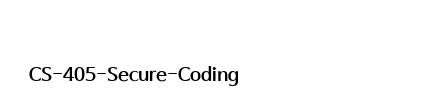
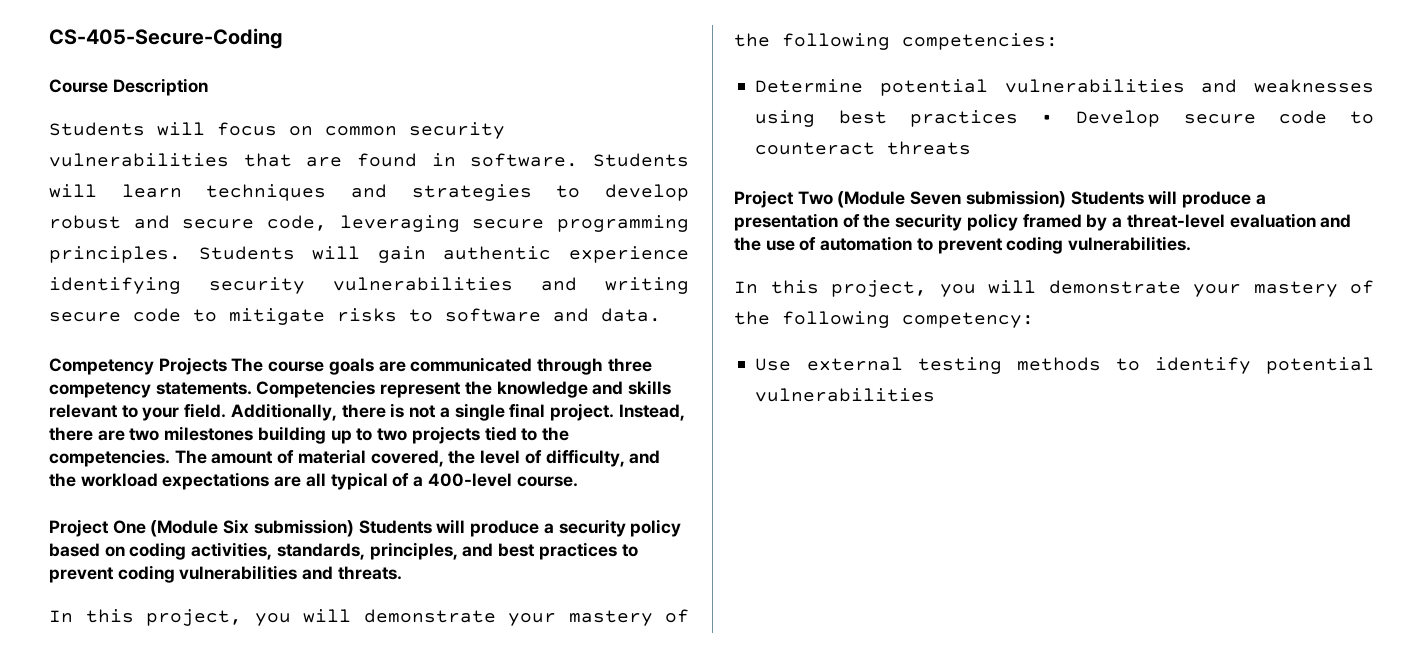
+ Course Description
+ Students will focus on common security vulnerabilities that are found in software. Students will learn techniques and strategies to develop robust and secure code, leveraging secure programming principles. Students will gain authentic experience identifying security vulnerabilities and writing secure code to mitigate risks to software and data.
+ Competency Projects The course goals are communicated through three competency statements. Competencies represent the knowledge and skills relevant to your field. Additionally, there is not a single final project. Instead, there are two milestones building up to two projects tied to the competencies. The amount of material covered, the level of difficulty, and the workload expectations are all typical of a 400-level course.
+ Project One (Module Six submission) Students will produce a security policy based on coding activities, standards, principles, and best practices to prevent coding vulnerabilities and threats.
+ In this project, you will demonstrate your mastery of the following competencies:
+ Determine potential vulnerabilities and weaknesses using best practices • Develop secure code to counteract threats
+ Project Two (Module Seven submission) Students will produce a presentation of the security policy framed by a threat-level evaluation and the use of automation to prevent coding vulnerabilities.
+ In this project, you will demonstrate your mastery of the following competency:
+ Use external testing methods to identify potential vulnerabilities

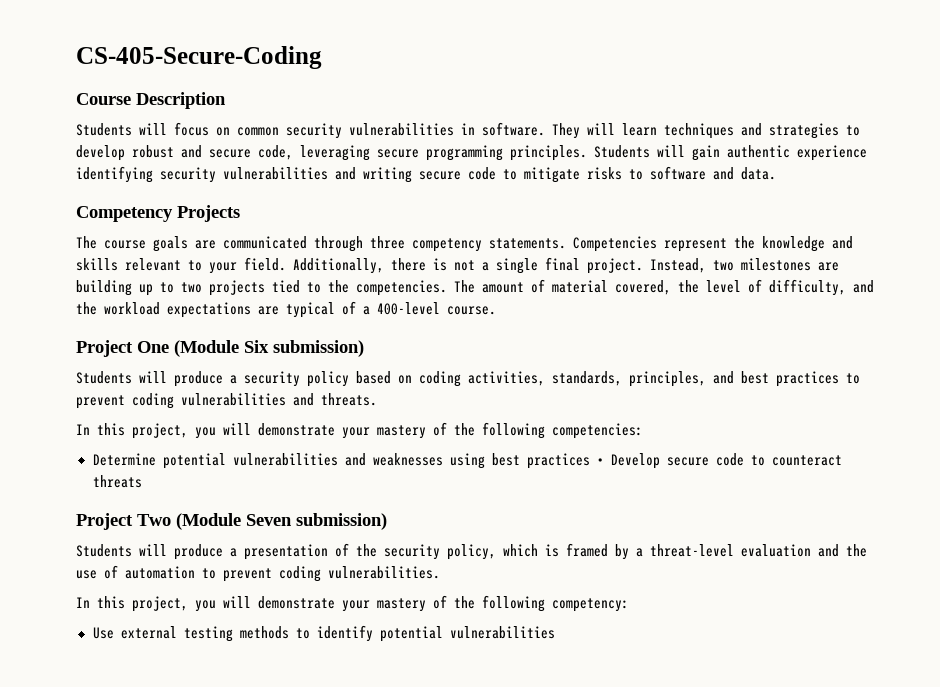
- Students will focus on common security vulnerabilities that are found in software.
+ Students will focus on common security vulnerabilities in software.
- Students will learn techniques and strategies to develop robust and secure code, leveraging secure programming principles.
+ They will learn techniques and strategies to develop robust and secure code, leveraging secure programming principles.
- Competency Projects The course goals are communicated through three competency statements.
+ Competency Projects
+ The course goals are communicated through three competency statements.
- Instead, there are two milestones building up to two projects tied to the competencies.
+ Instead, two milestones are building up to two projects tied to the competencies.
- The amount of material covered, the level of difficulty, and the workload expectations are all typical of a 400-level course.
+ The amount of material covered, the level of difficulty, and the workload expectations are typical of a 400-level course.
- Project One (Module Six submission) Students will produce a security policy based on coding activities, standards, principles, and best practices to prevent coding vulnerabilities and threats.
+ Project One (Module Six submission)
+ Students will produce a security policy based on coding activities, standards, principles, and best practices to prevent coding vulnerabilities and threats.
- Project Two (Module Seven submission) Students will produce a presentation of the security policy framed by a threat-level evaluation and the use of automation to prevent coding vulnerabilities.
+ Project Two (Module Seven submission)
+ Students will produce a presentation of the security policy, which is framed by a threat-level evaluation and the use of automation to prevent coding vulnerabilities.

